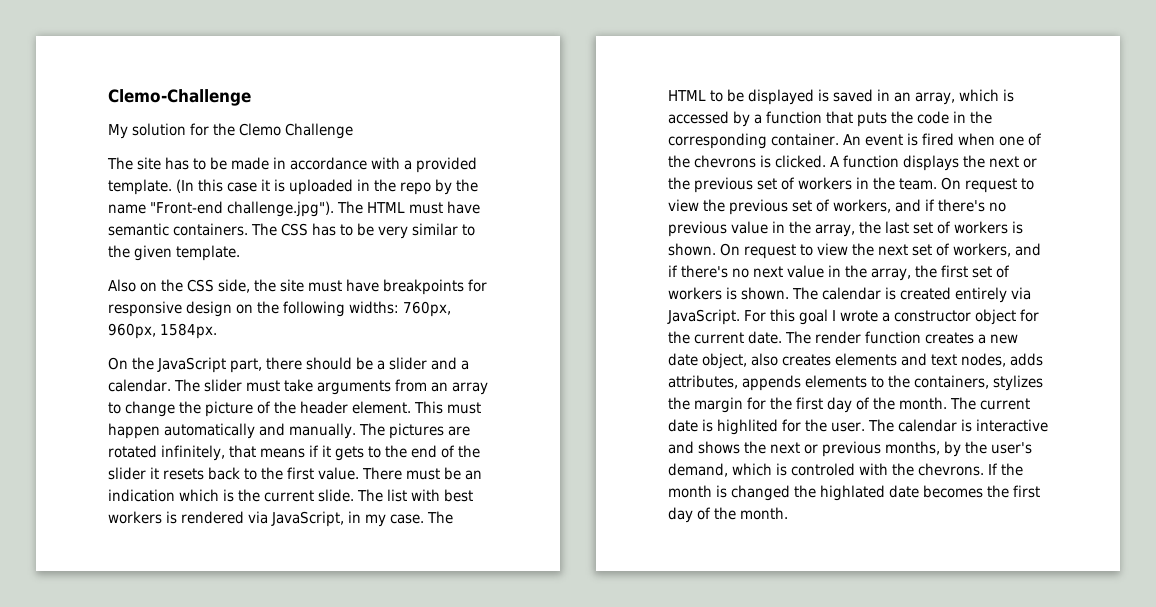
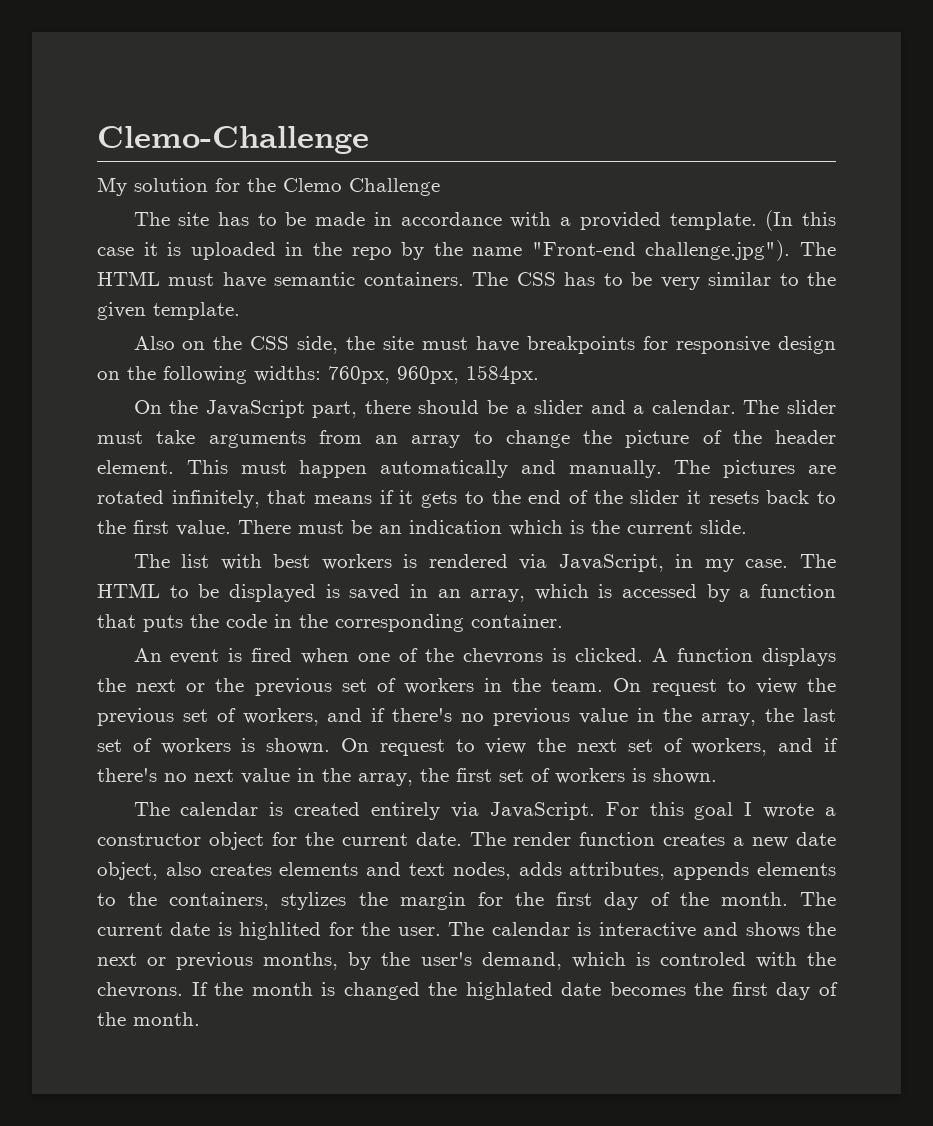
- There must be an indication which is the current slide. The list with best workers is rendered via JavaScript, in my case.
+ There must be an indication which is the current slide.
+ The list with best workers is rendered via JavaScript, in my case.
- The HTML to be displayed is saved in an array, which is accessed by a function that puts the code in the corresponding container. An event is fired when one of the chevrons is clicked.
+ The HTML to be displayed is saved in an array, which is accessed by a function that puts the code in the corresponding container.
+ An event is fired when one of the chevrons is clicked.
- On request to view the next set of workers, and if there's no next value in the array, the first set of workers is shown. The calendar is created entirely via JavaScript.
+ On request to view the next set of workers, and if there's no next value in the array, the first set of workers is shown.
+ The calendar is created entirely via JavaScript.

